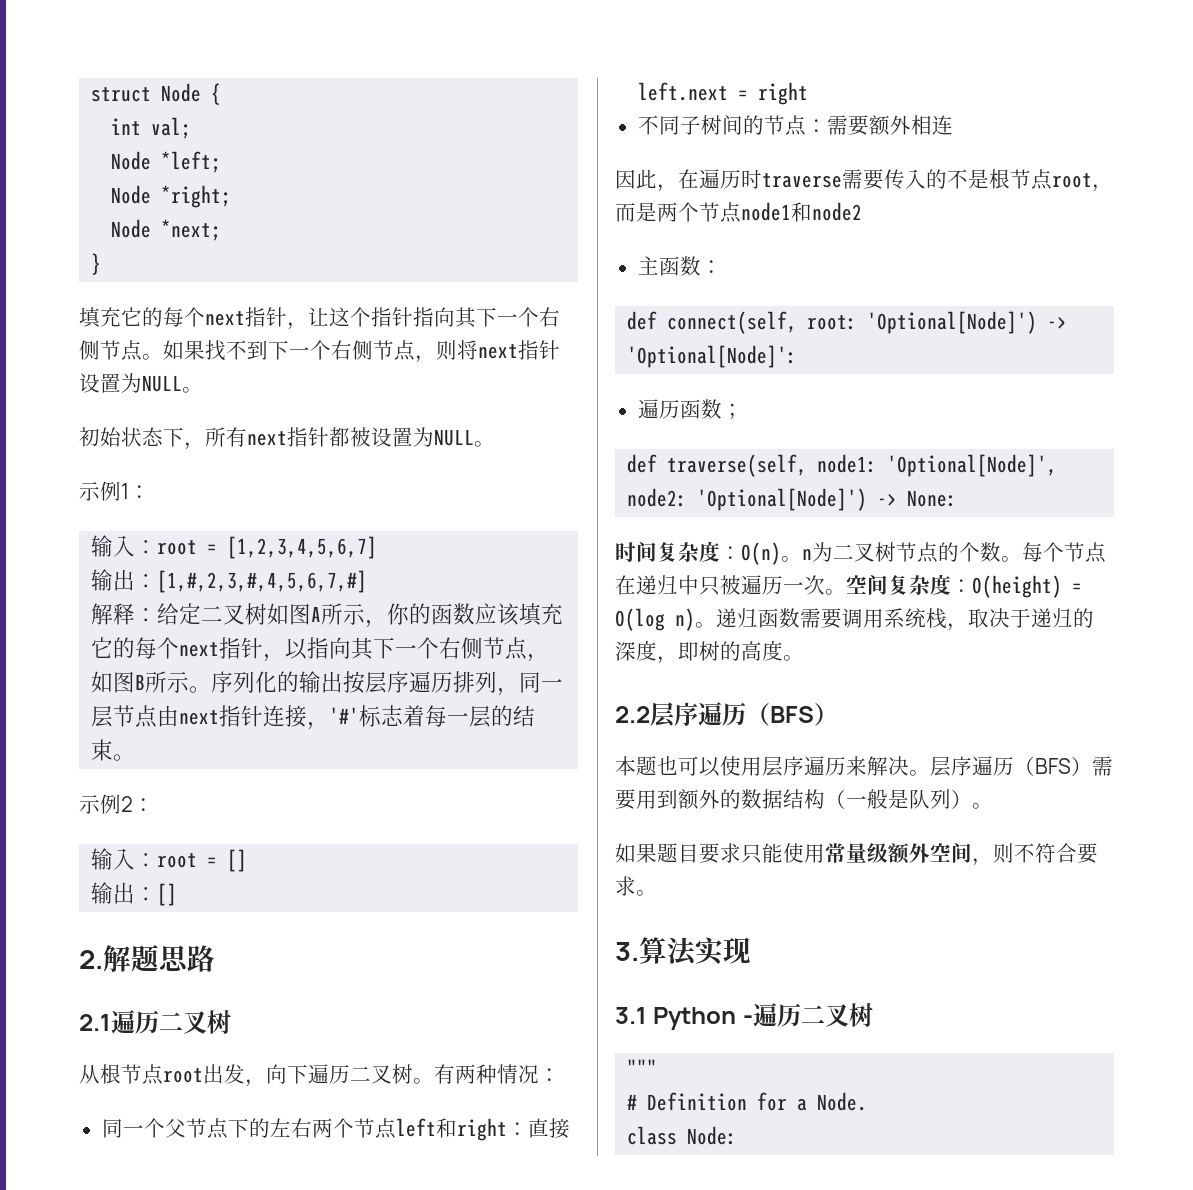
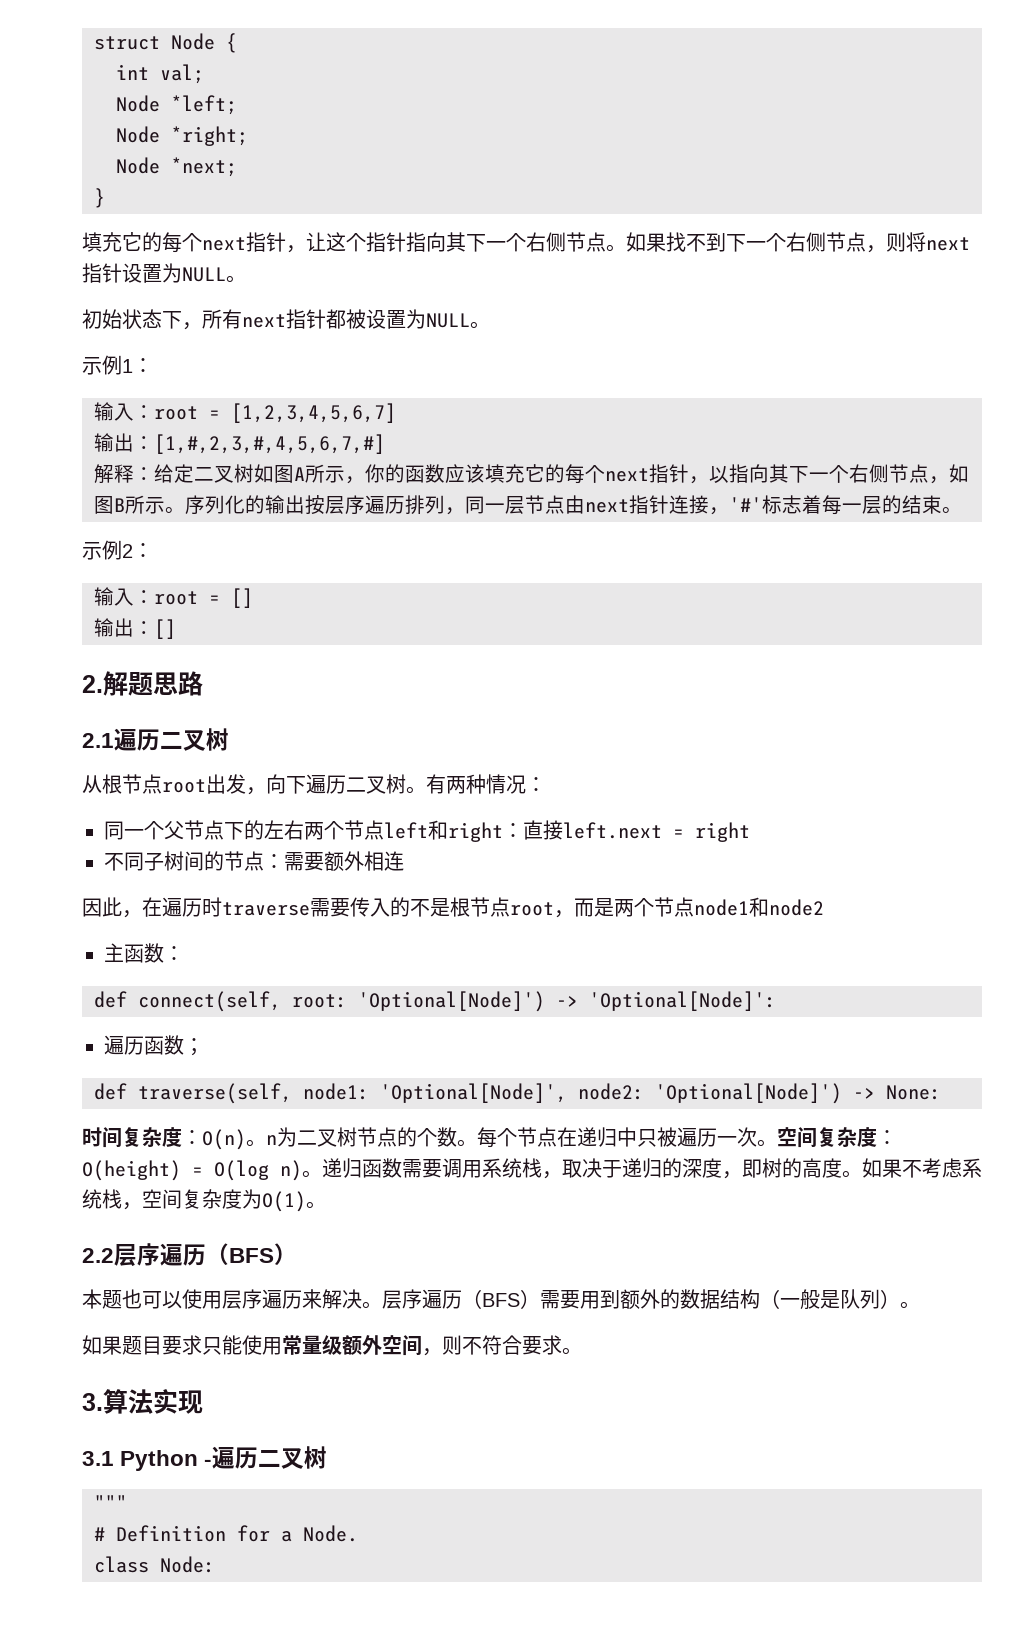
+ 如果不考虑系统栈，空间复杂度为O(1)。

